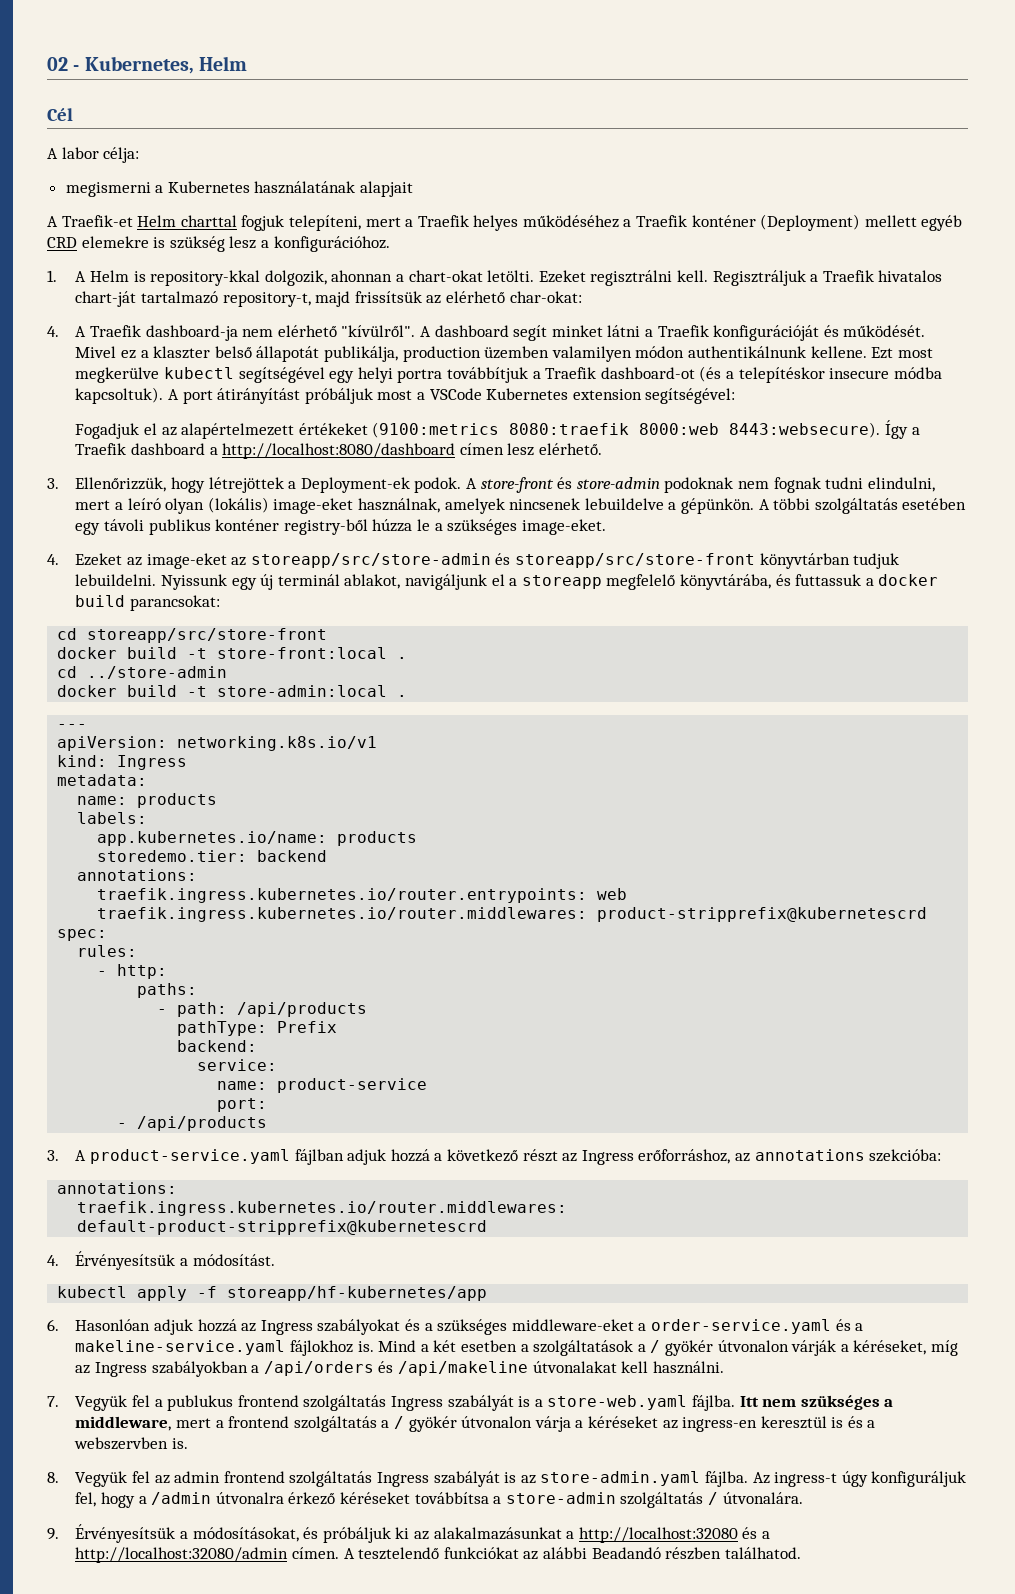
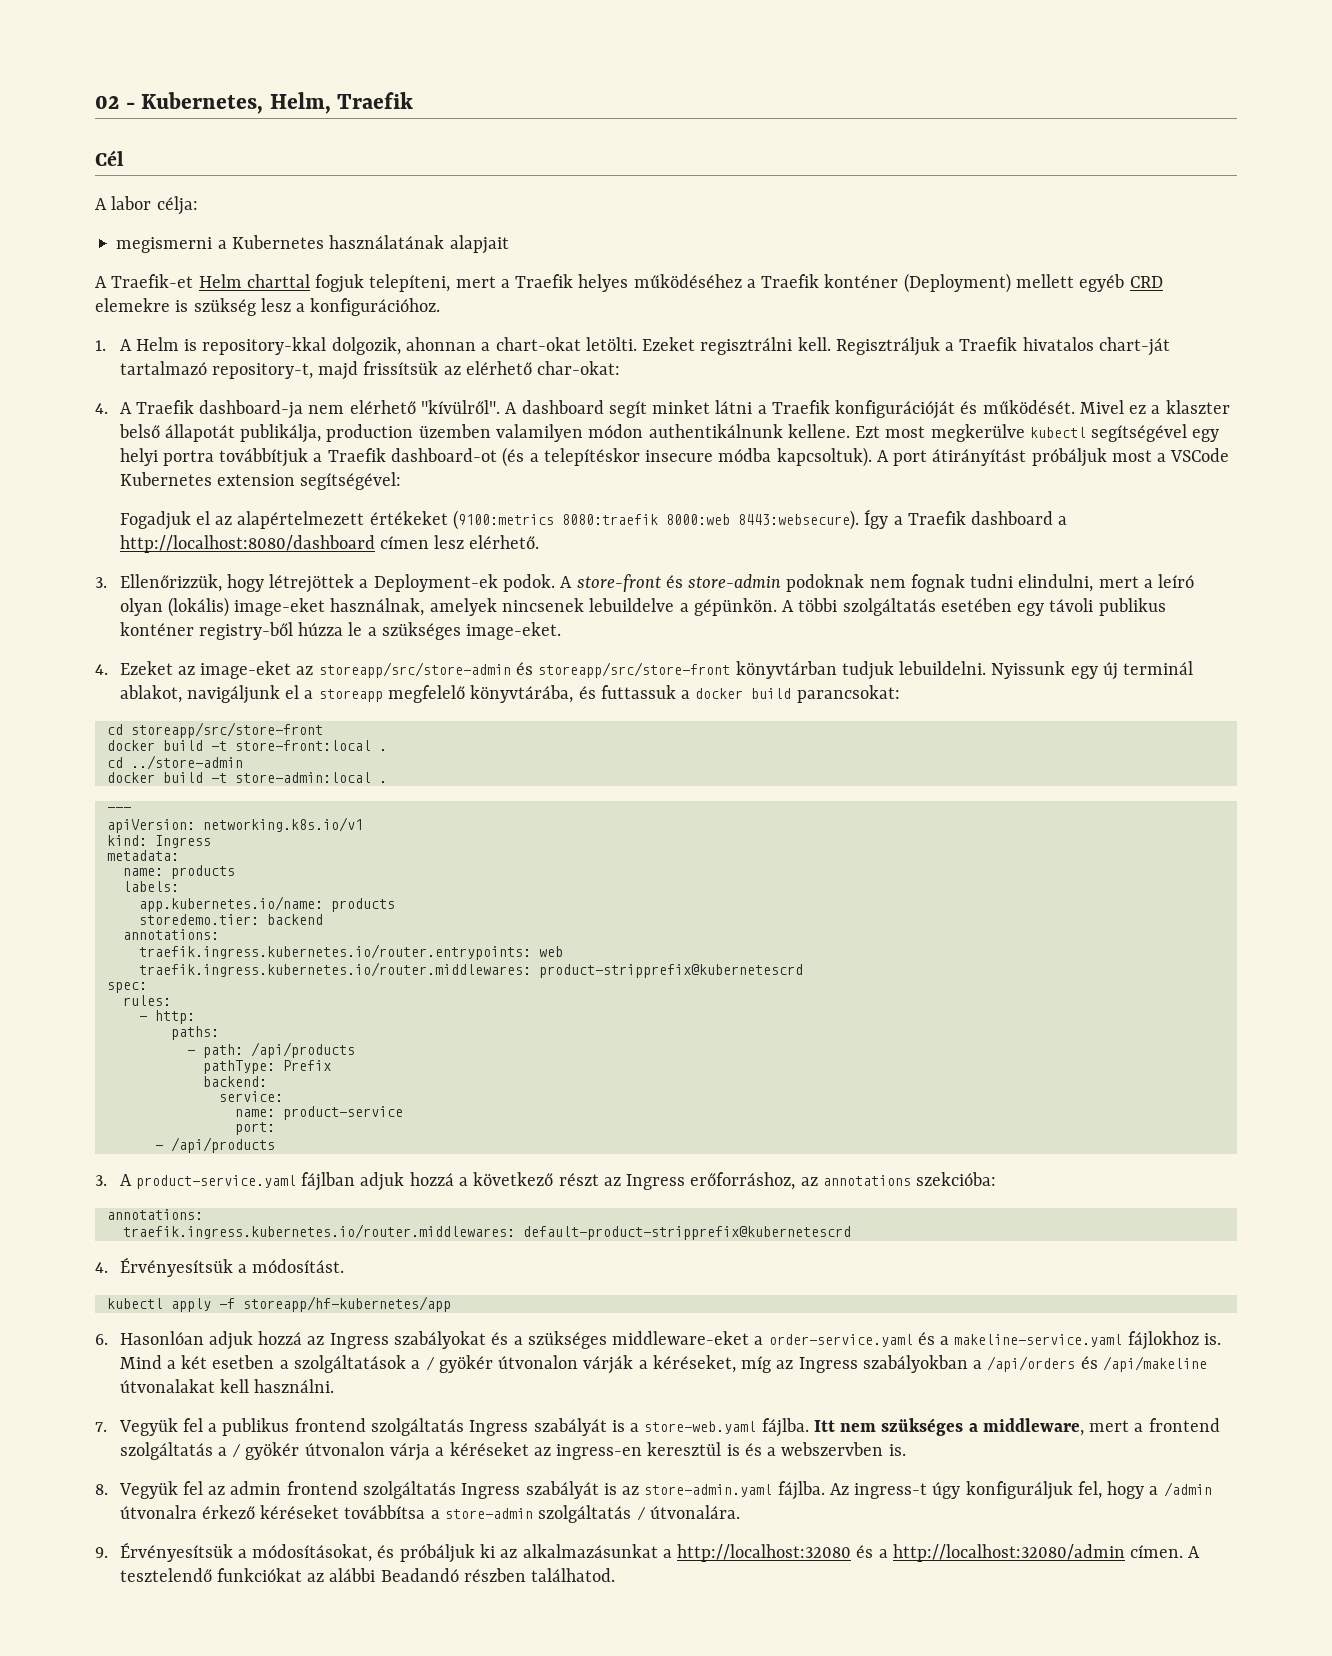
- 02 - Kubernetes, Helm
+ 02 - Kubernetes, Helm, Traefik
- 7. Vegyük fel a publukus frontend szolgáltatás Ingress szabályát is a store-web.yaml fájlba.
+ 7. Vegyük fel a publikus frontend szolgáltatás Ingress szabályát is a store-web.yaml fájlba.
- 9. Érvényesítsük a módosításokat, és próbáljuk ki az alakalmazásunkat a http://localhost:32080 és a http://localhost:32080/admin címen.
+ 9. Érvényesítsük a módosításokat, és próbáljuk ki az alkalmazásunkat a http://localhost:32080 és a http://localhost:32080/admin címen.

